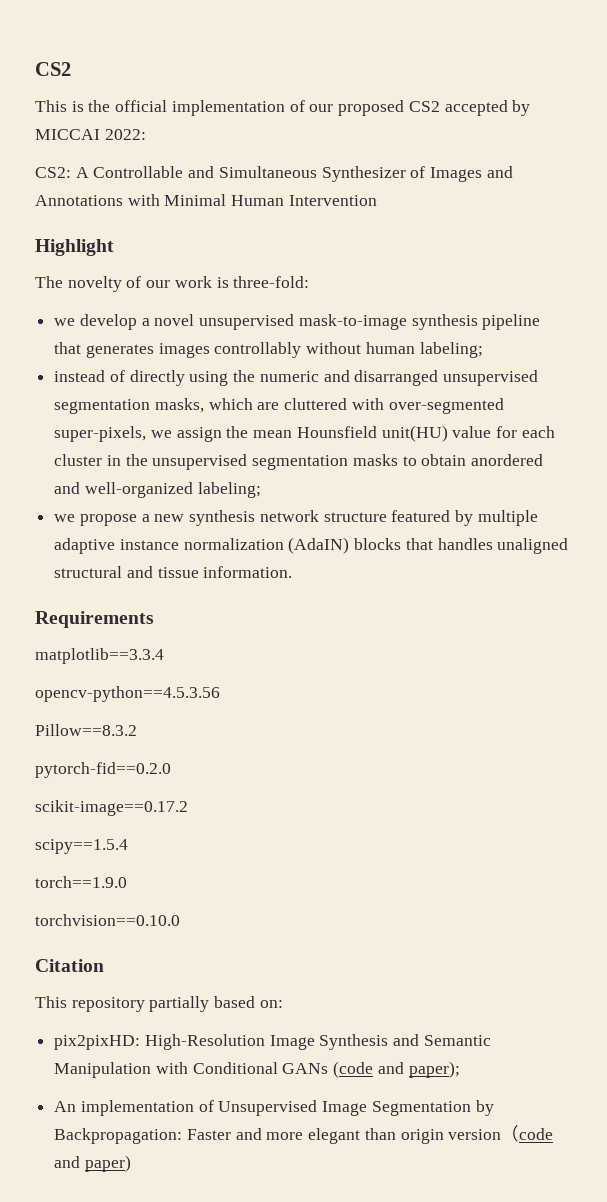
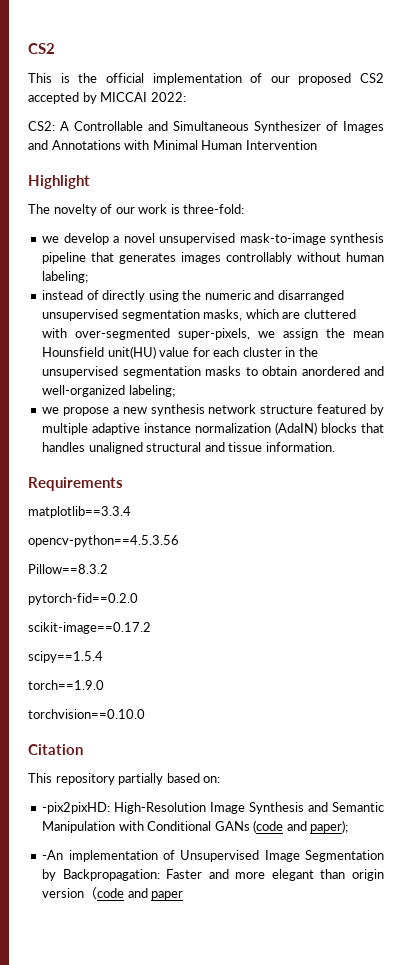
- pix2pixHD: High-Resolution Image Synthesis and Semantic Manipulation with Conditional GANs (code and paper);
+ -pix2pixHD: High-Resolution Image Synthesis and Semantic Manipulation with Conditional GANs (code and paper);
- An implementation of Unsupervised Image Segmentation by Backpropagation: Faster and more elegant than origin version（code and paper)
+ -An implementation of Unsupervised Image Segmentation by Backpropagation: Faster and more elegant than origin version（code and paper

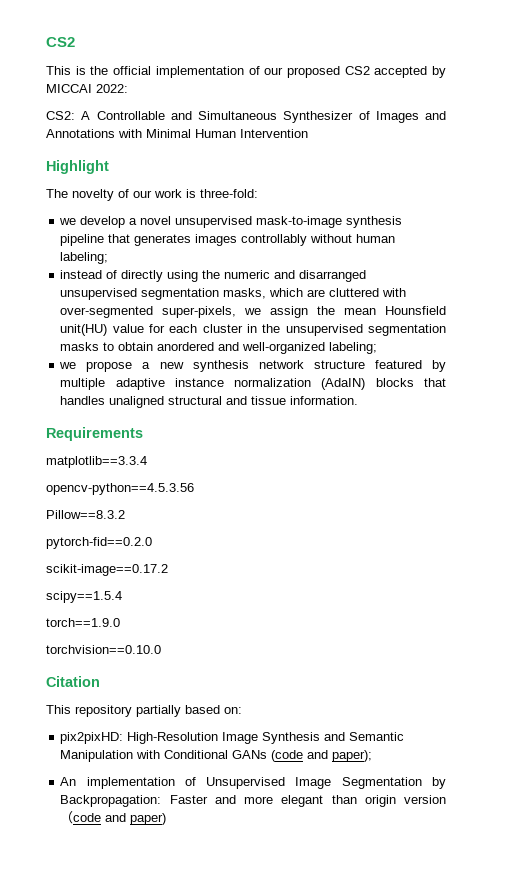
- -pix2pixHD: High-Resolution Image Synthesis and Semantic Manipulation with Conditional GANs (code and paper);
+ pix2pixHD: High-Resolution Image Synthesis and Semantic Manipulation with Conditional GANs (code and paper);
- -An implementation of Unsupervised Image Segmentation by Backpropagation: Faster and more elegant than origin version（code and paper
+ An implementation of Unsupervised Image Segmentation by Backpropagation: Faster and more elegant than origin version（code and paper)

